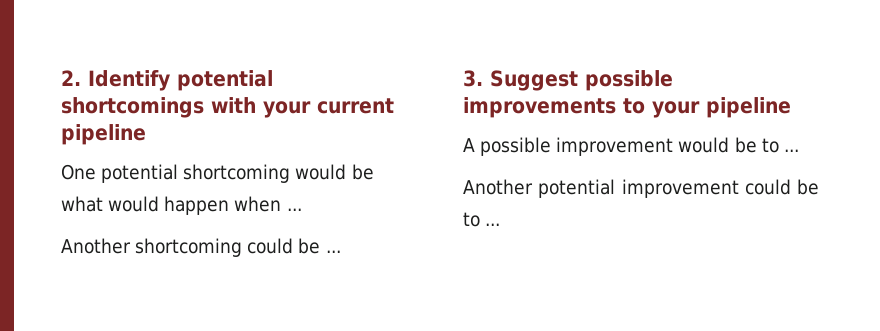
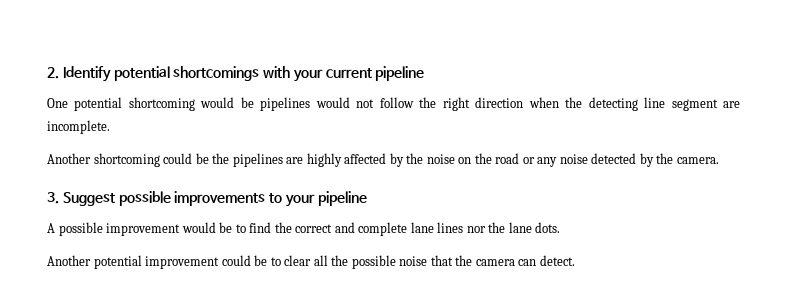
- One potential shortcoming would be what would happen when ...
- Another shortcoming could be ...
+ One potential shortcoming would be pipelines would not follow the right direction when the detecting line segment are incomplete.
+ Another shortcoming could be the pipelines are highly affected by the noise on the road or any noise detected by the camera.
- A possible improvement would be to ...
+ A possible improvement would be to find the correct and complete lane lines nor the lane dots.
- Another potential improvement could be to ...
+ Another potential improvement could be to clear all the possible noise that the camera can detect.

